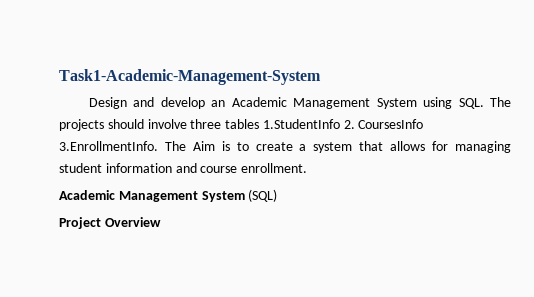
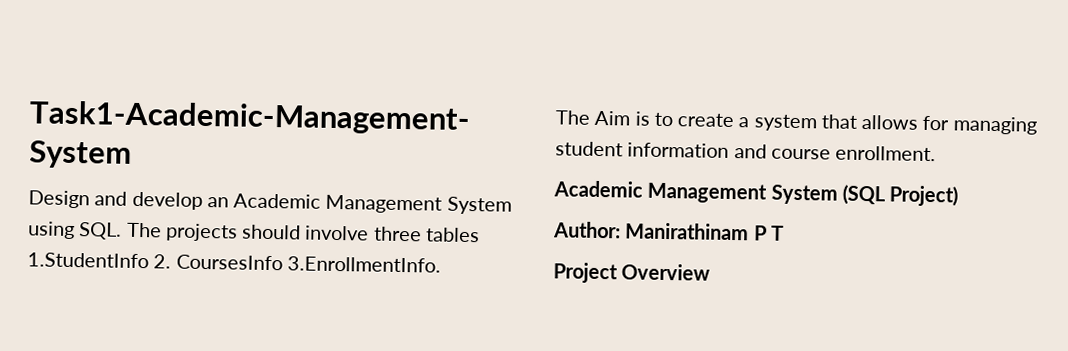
- Design and develop an Academic Management System using SQL. The projects should involve three tables 1.StudentInfo 2. CoursesInfo 3.EnrollmentInfo. The Aim is to create a system that allows for managing student information and course enrollment.
+ Design and develop an Academic Management System using SQL. The projects should involve three tables 1.StudentInfo 2. CoursesInfo 3.EnrollmentInfo.
+ The Aim is to create a system that allows for managing student information and course enrollment.
- Academic Management System (SQL)
+ Academic Management System (SQL Project)
+ Author: Manirathinam P T

